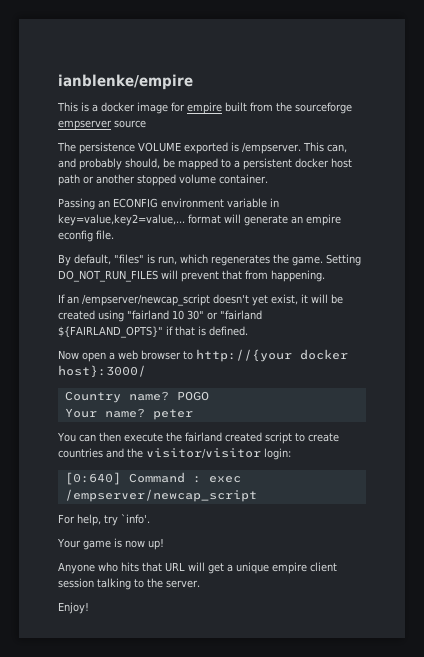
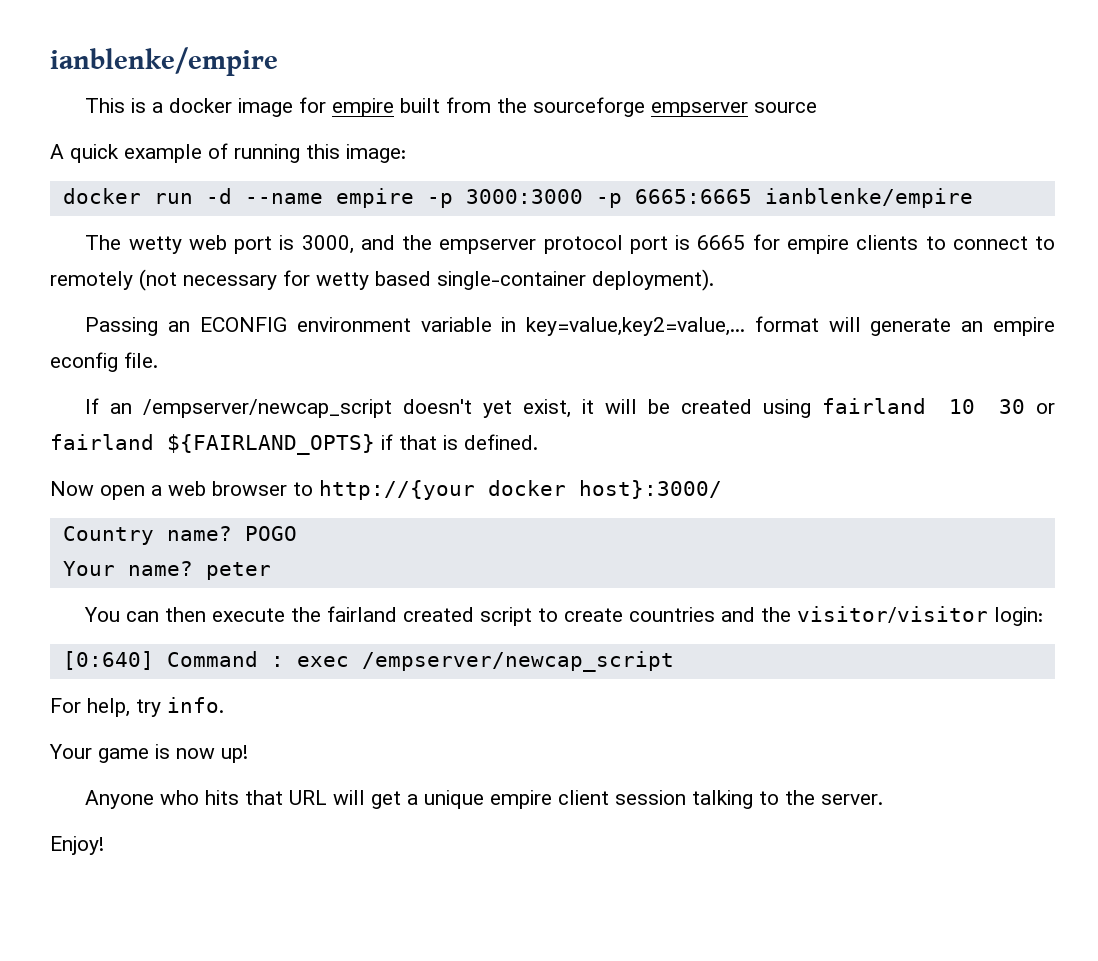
- The persistence VOLUME exported is /empserver. This can, and probably should, be mapped to a persistent docker host path or another stopped volume container.
+ A quick example of running this image:
+ docker run -d --name empire -p 3000:3000 -p 6665:6665 ianblenke/empire
+ The wetty web port is 3000, and the empserver protocol port is 6665 for empire clients to connect to remotely (not necessary for wetty based single-container deployment).
- By default, "files" is run, which regenerates the game. Setting DO_NOT_RUN_FILES will prevent that from happening.
- If an /empserver/newcap_script doesn't yet exist, it will be created using "fairland 10 30" or "fairland ${FAIRLAND_OPTS}" if that is defined.
+ If an /empserver/newcap_script doesn't yet exist, it will be created using fairland 10 30 or fairland ${FAIRLAND_OPTS} if that is defined.
- For help, try `info'.
+ For help, try info.

